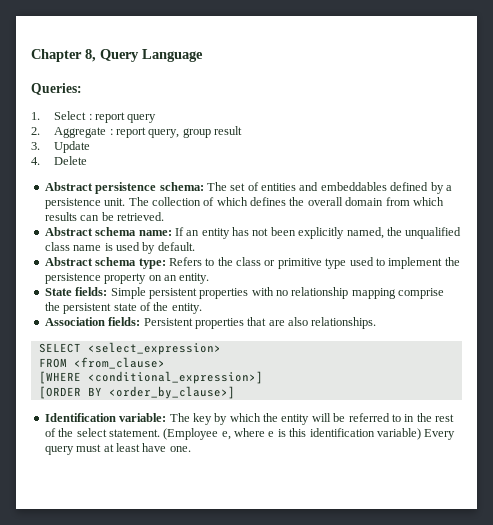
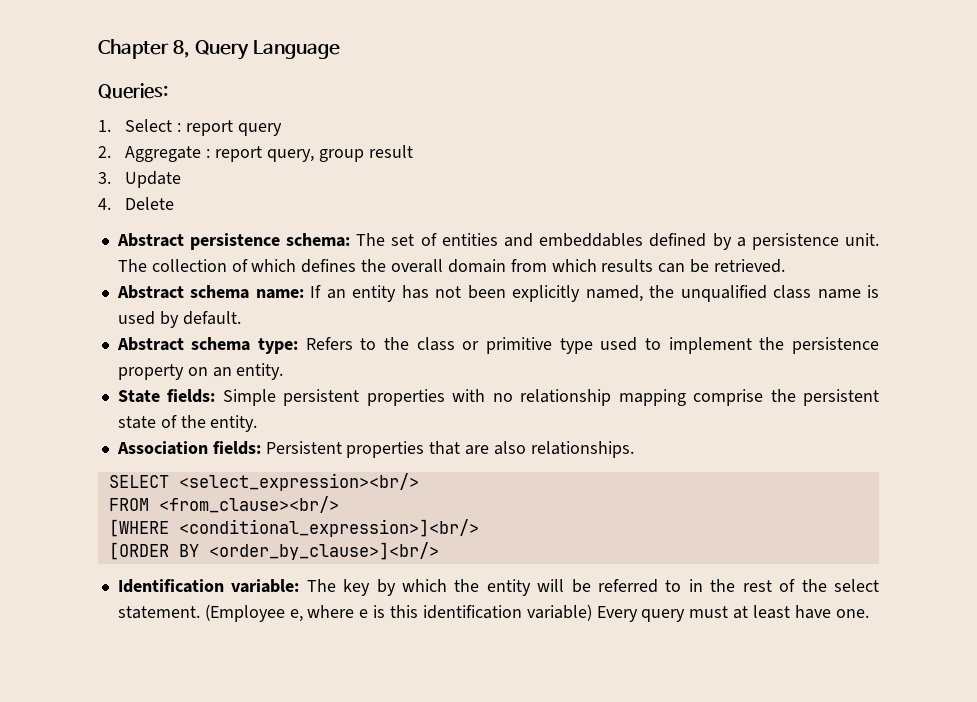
- SELECT <select_expression>
+ SELECT <select_expression><br/>
- FROM <from_clause>
+ FROM <from_clause><br/>
- [WHERE <conditional_expression>]
+ [WHERE <conditional_expression>]<br/>
- [ORDER BY <order_by_clause>]
+ [ORDER BY <order_by_clause>]<br/>

